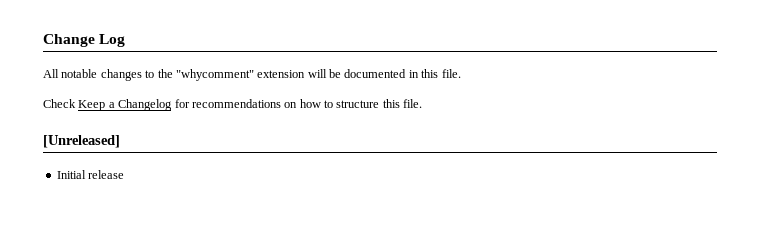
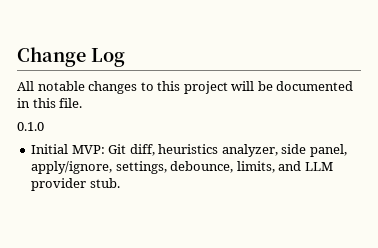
- All notable changes to the "whycomment" extension will be documented in this file.
+ All notable changes to this project will be documented in this file.
- Check Keep a Changelog for recommendations on how to structure this file.
- [Unreleased]
- Initial release
+ 0.1.0
+ Initial MVP: Git diff, heuristics analyzer, side panel, apply/ignore, settings, debounce, limits, and LLM provider stub.

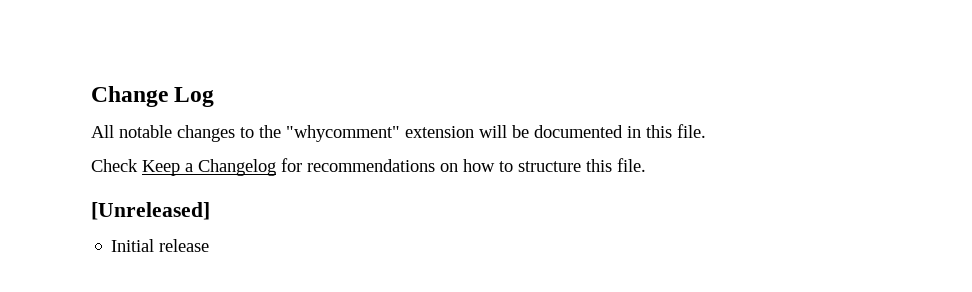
- All notable changes to this project will be documented in this file.
+ All notable changes to the "whycomment" extension will be documented in this file.
- 0.1.0
- Initial MVP: Git diff, heuristics analyzer, side panel, apply/ignore, settings, debounce, limits, and LLM provider stub.
+ Check Keep a Changelog for recommendations on how to structure this file.
+ [Unreleased]
+ Initial release

